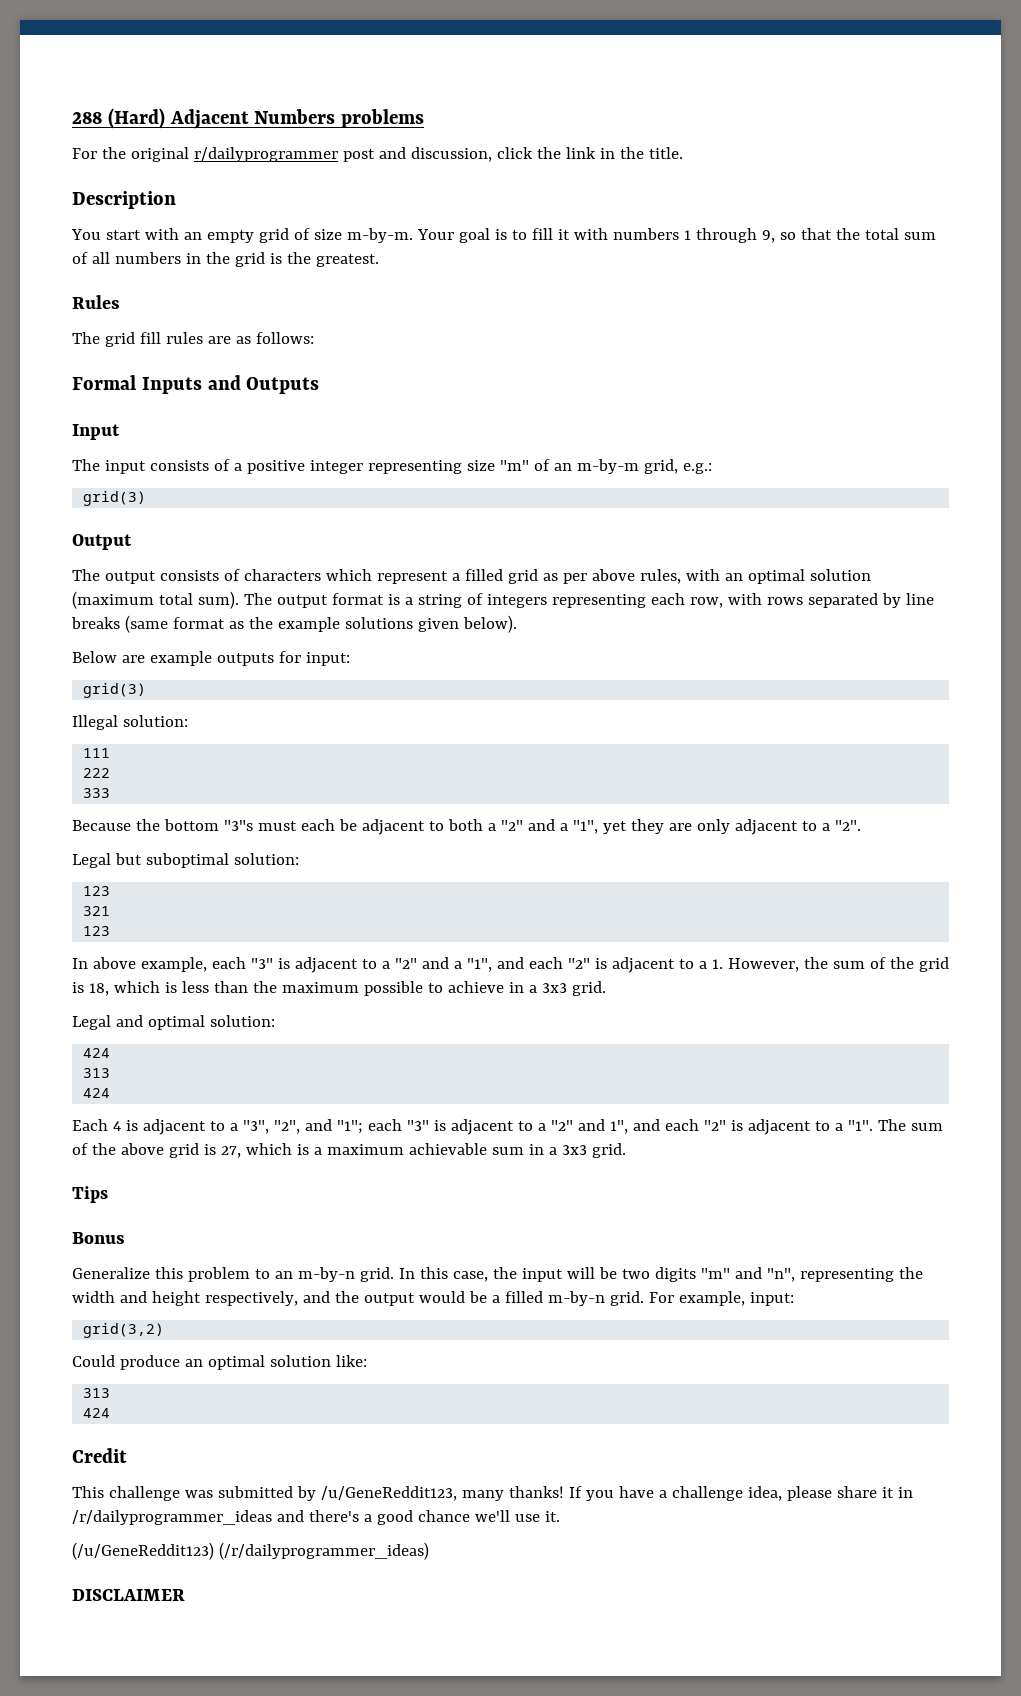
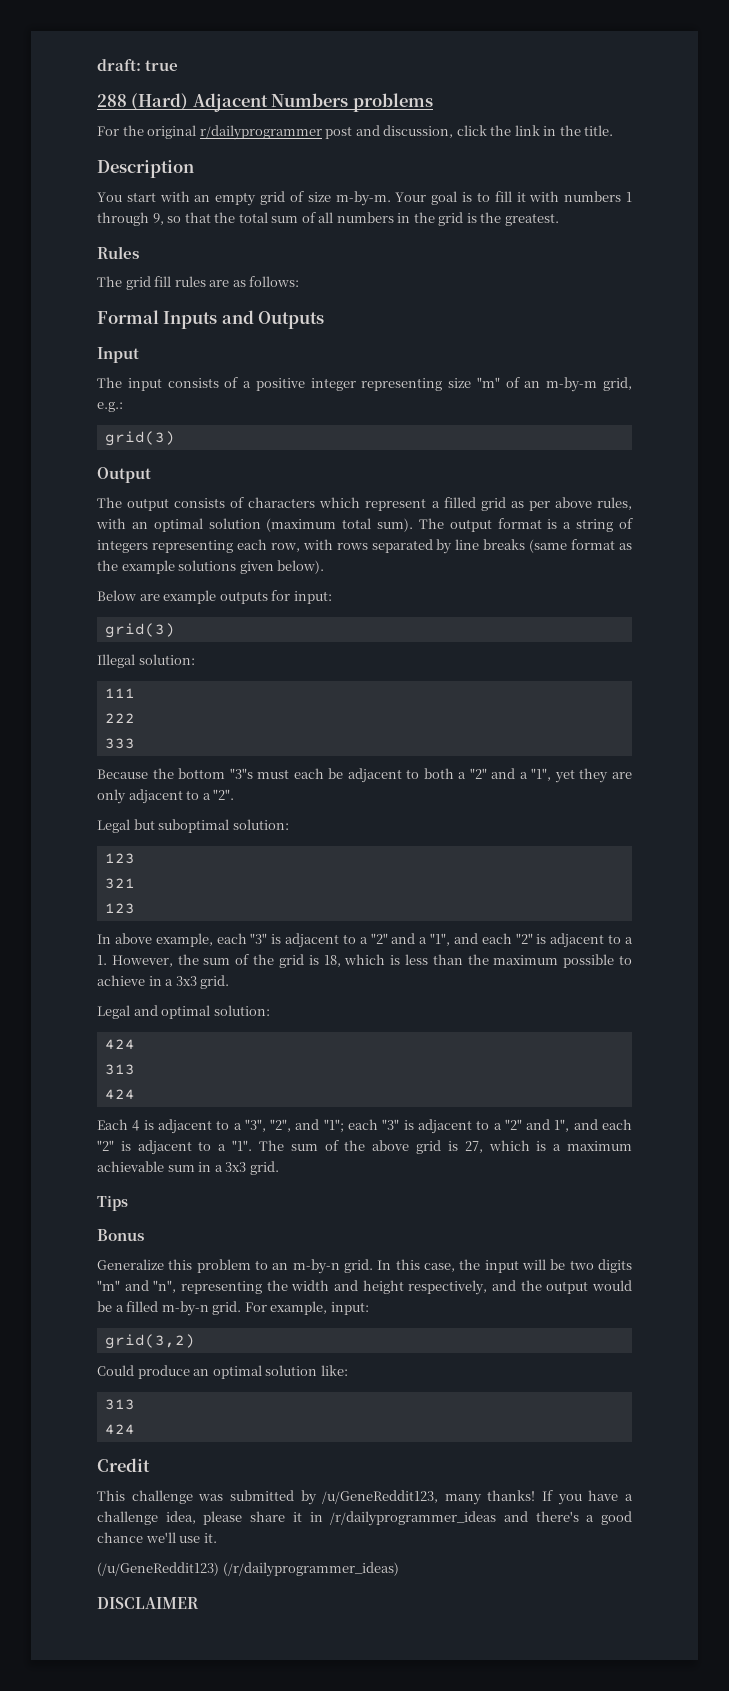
+ draft: true

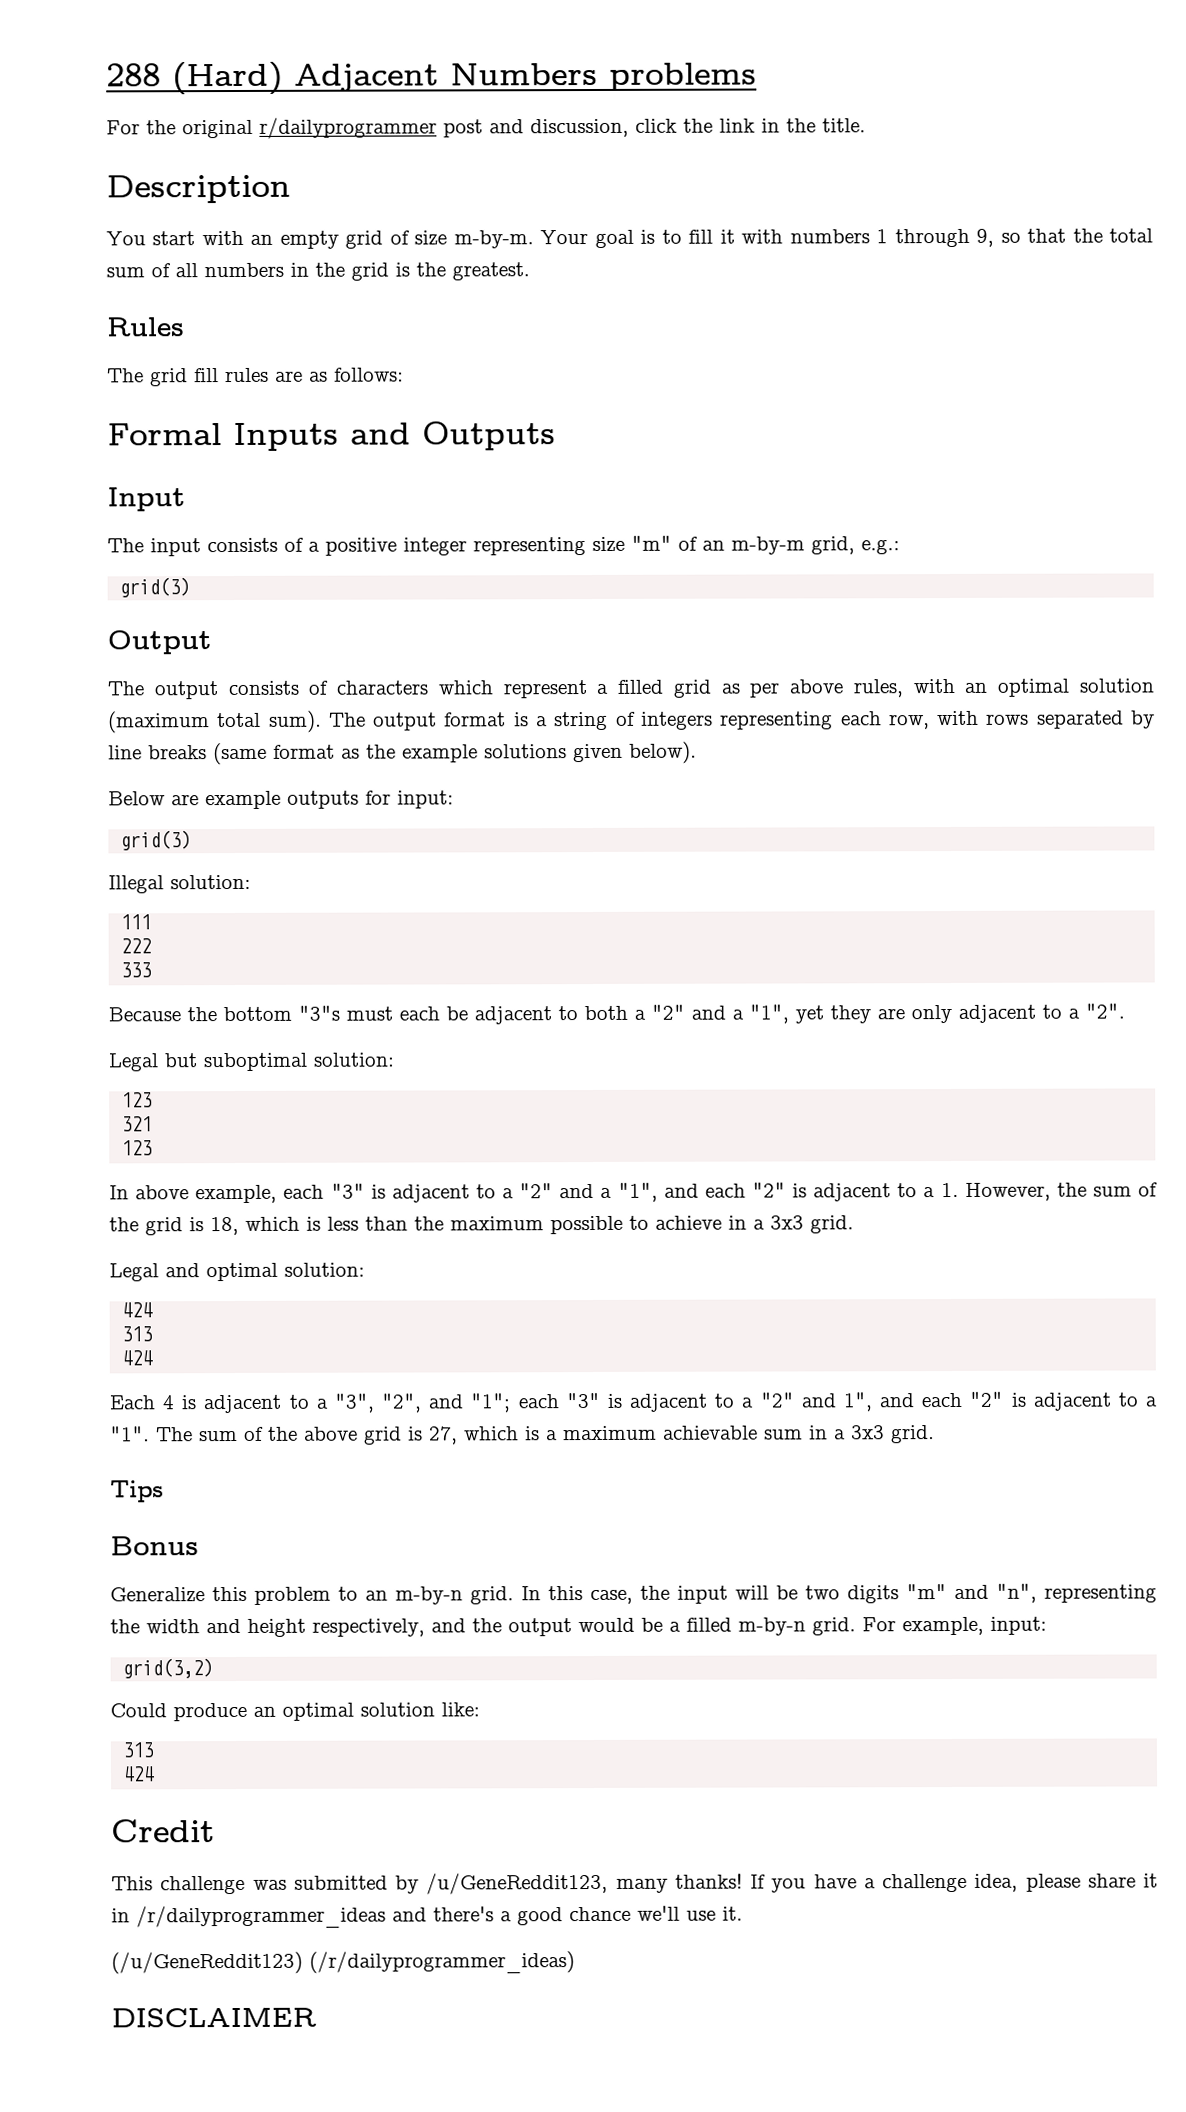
- draft: true

